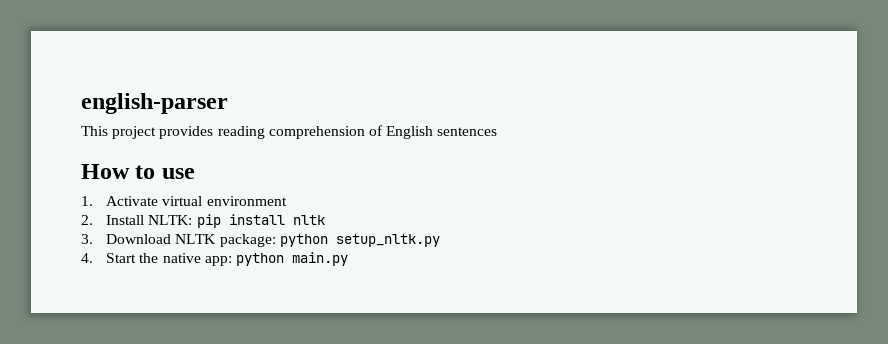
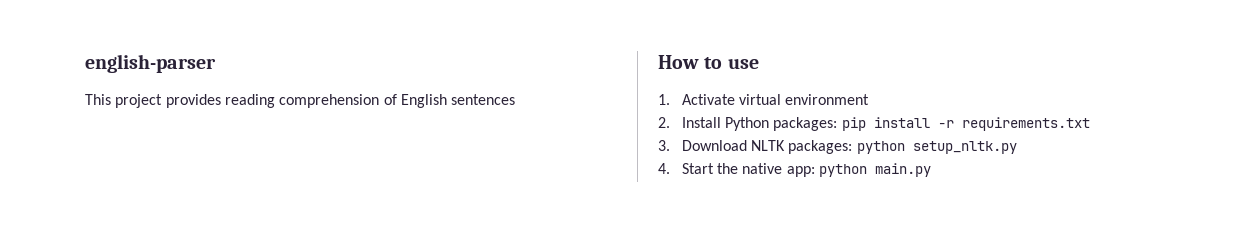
- 2. Install NLTK: pip install nltk
+ 2. Install Python packages: pip install -r requirements.txt
- 3. Download NLTK package: python setup_nltk.py
+ 3. Download NLTK packages: python setup_nltk.py

